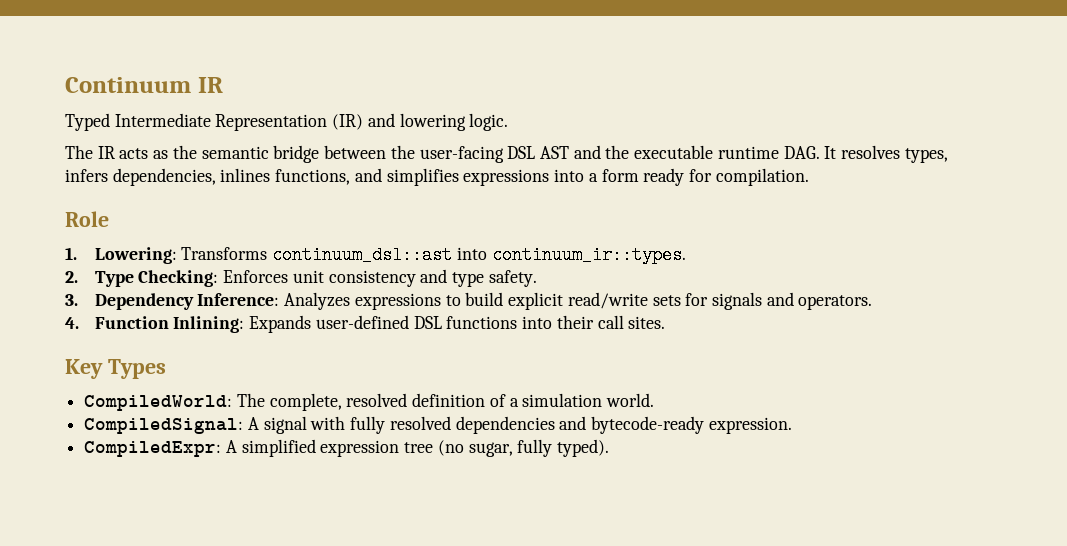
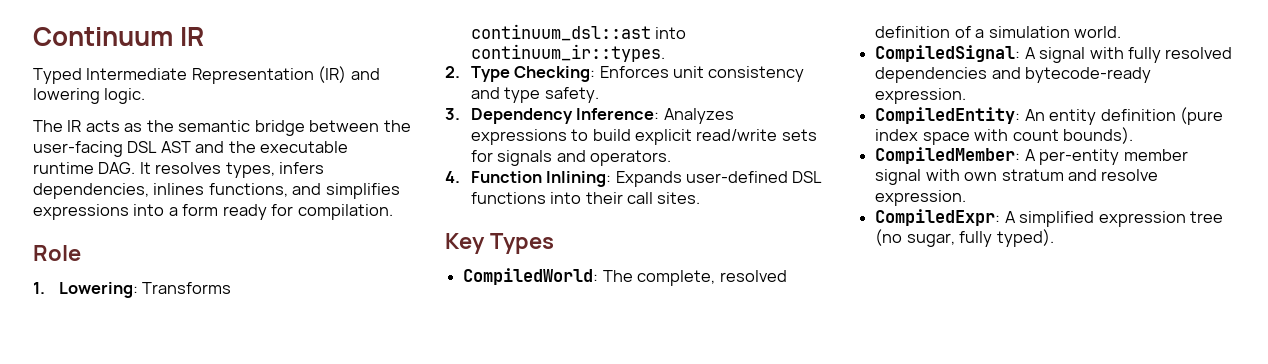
+ CompiledEntity: An entity definition (pure index space with count bounds).
+ CompiledMember: A per-entity member signal with own stratum and resolve expression.

